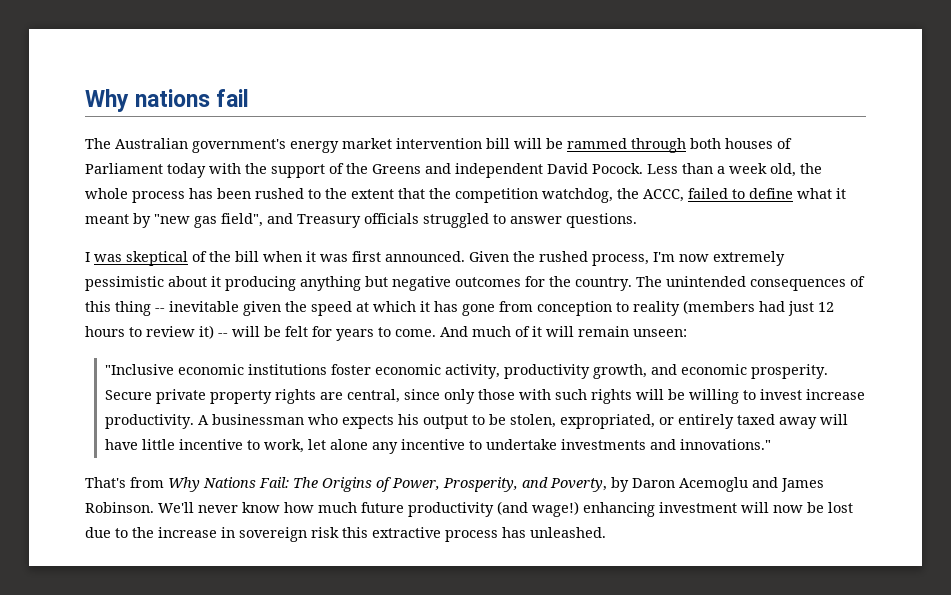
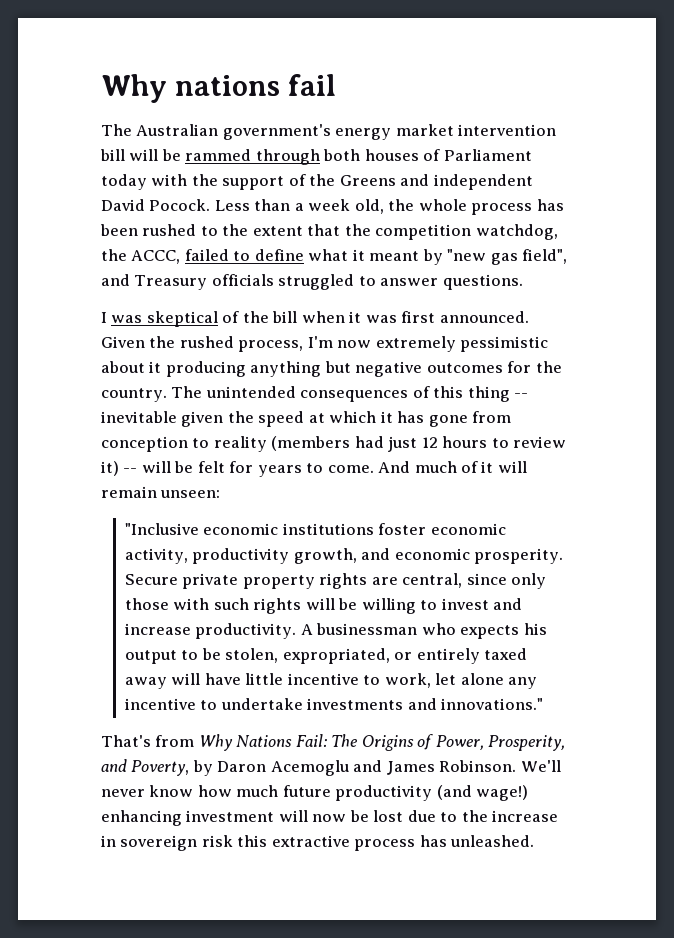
- Secure private property rights are central, since only those with such rights will be willing to invest increase productivity.
+ Secure private property rights are central, since only those with such rights will be willing to invest and increase productivity.

